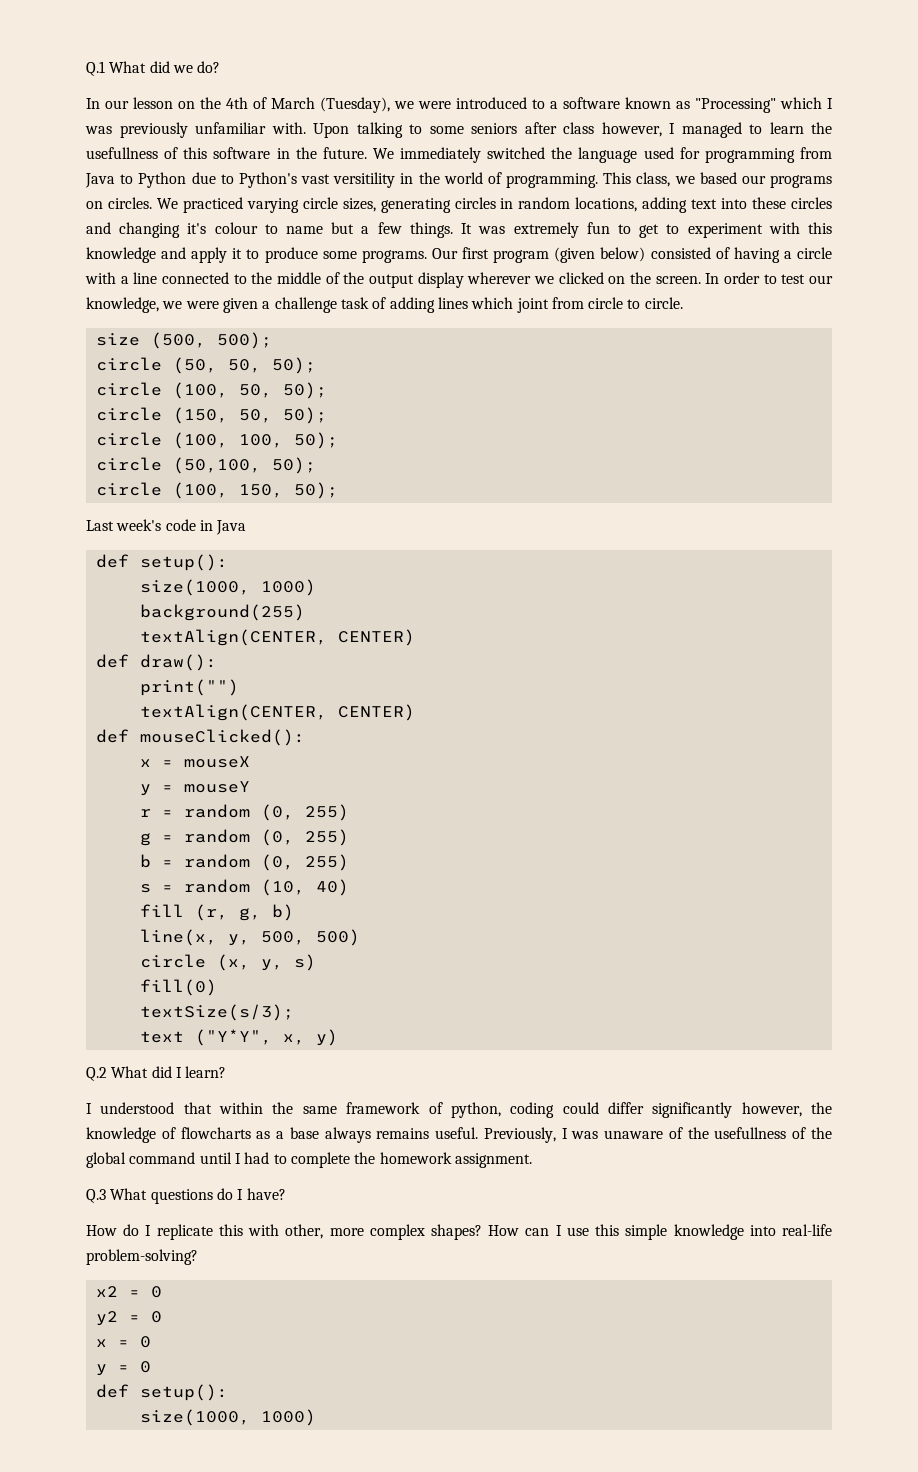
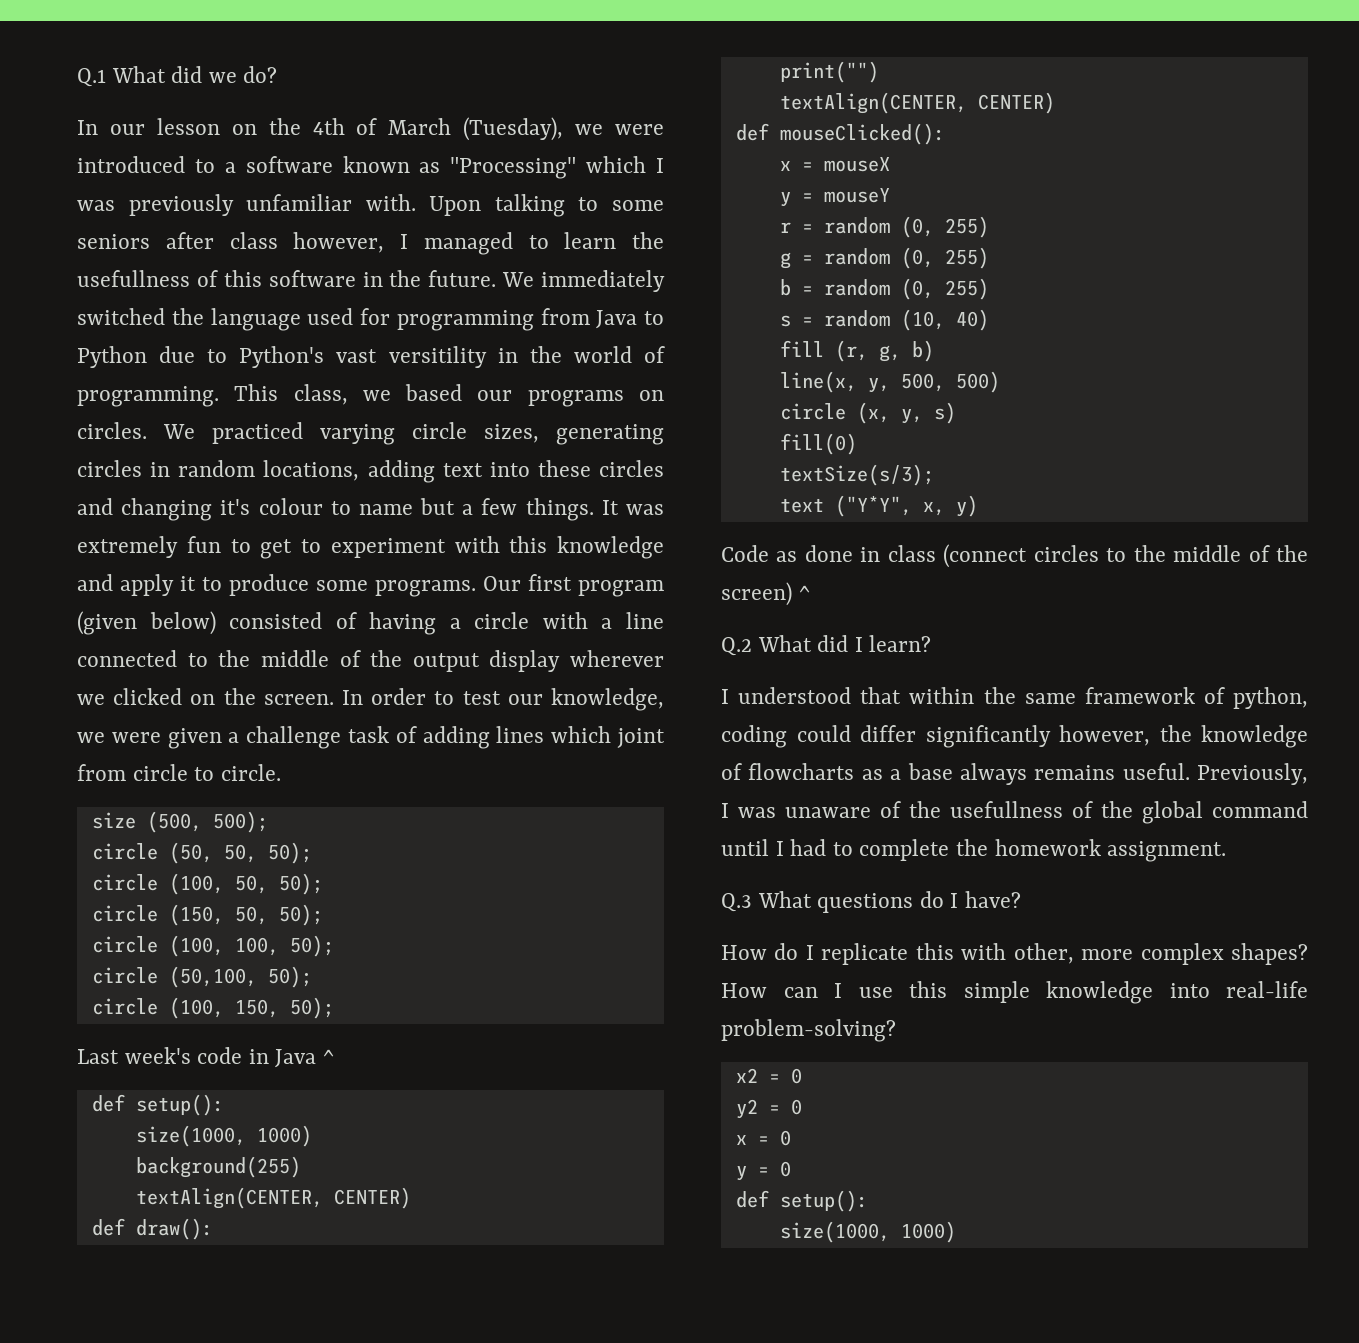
- Last week's code in Java
+ Last week's code in Java ^
+ Code as done in class (connect circles to the middle of the screen) ^

